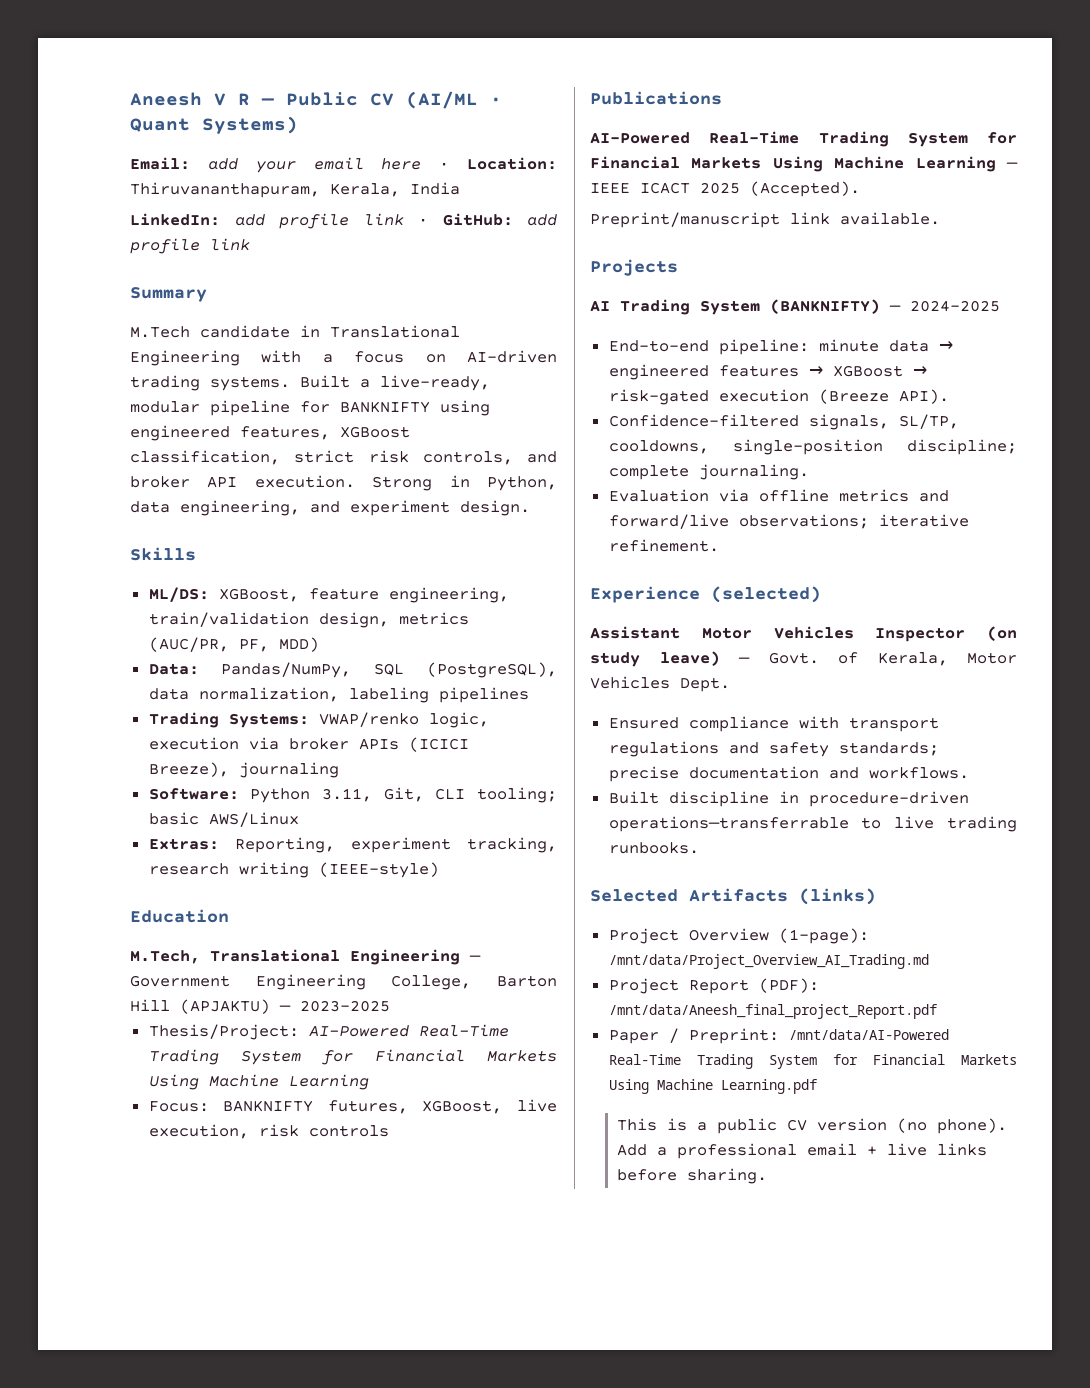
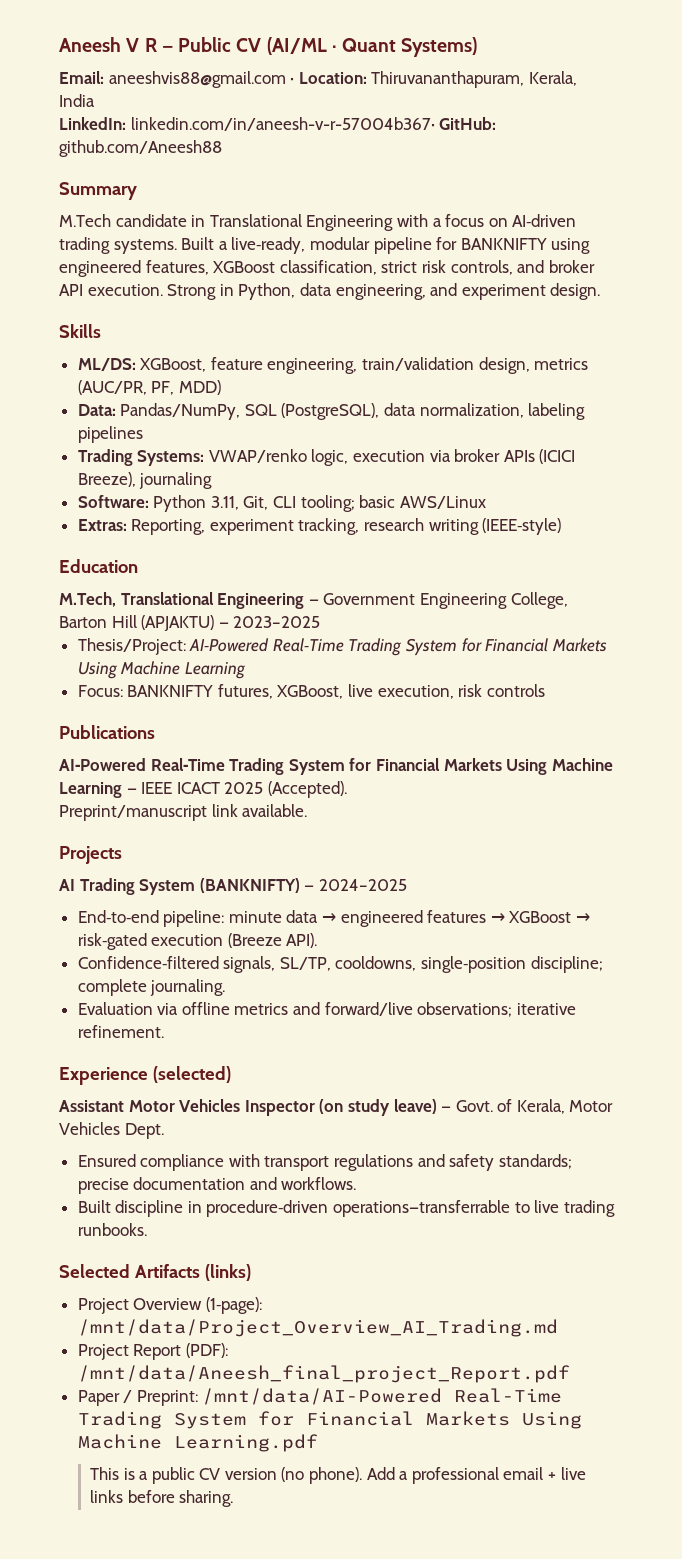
- Email: add your email here · Location: Thiruvananthapuram, Kerala, India
+ Email: aneeshvis88@gmail.com · Location: Thiruvananthapuram, Kerala, India
- LinkedIn: add profile link · GitHub: add profile link
+ LinkedIn: linkedin.com/in/aneesh-v-r-57004b367· GitHub: github.com/Aneesh88

